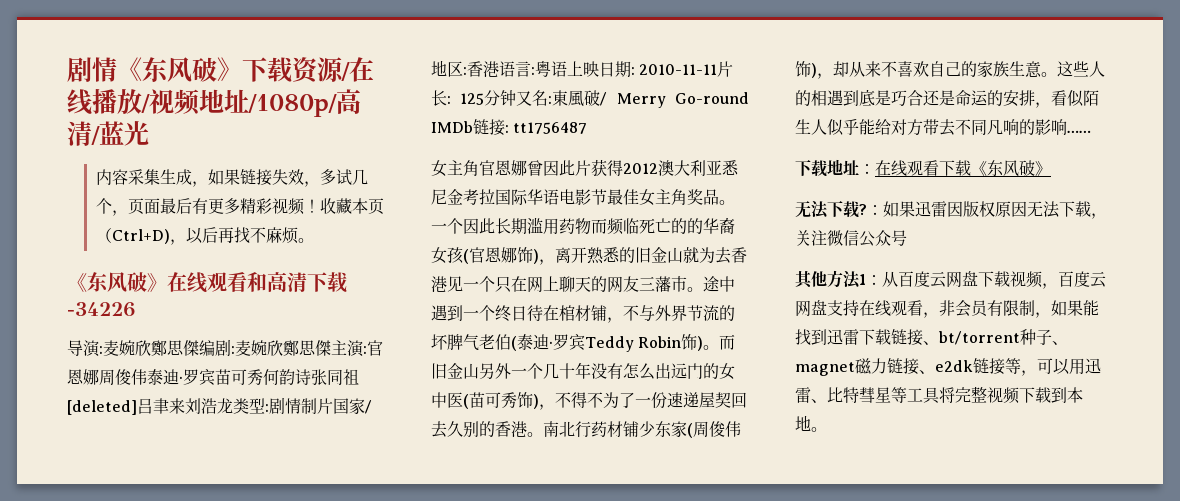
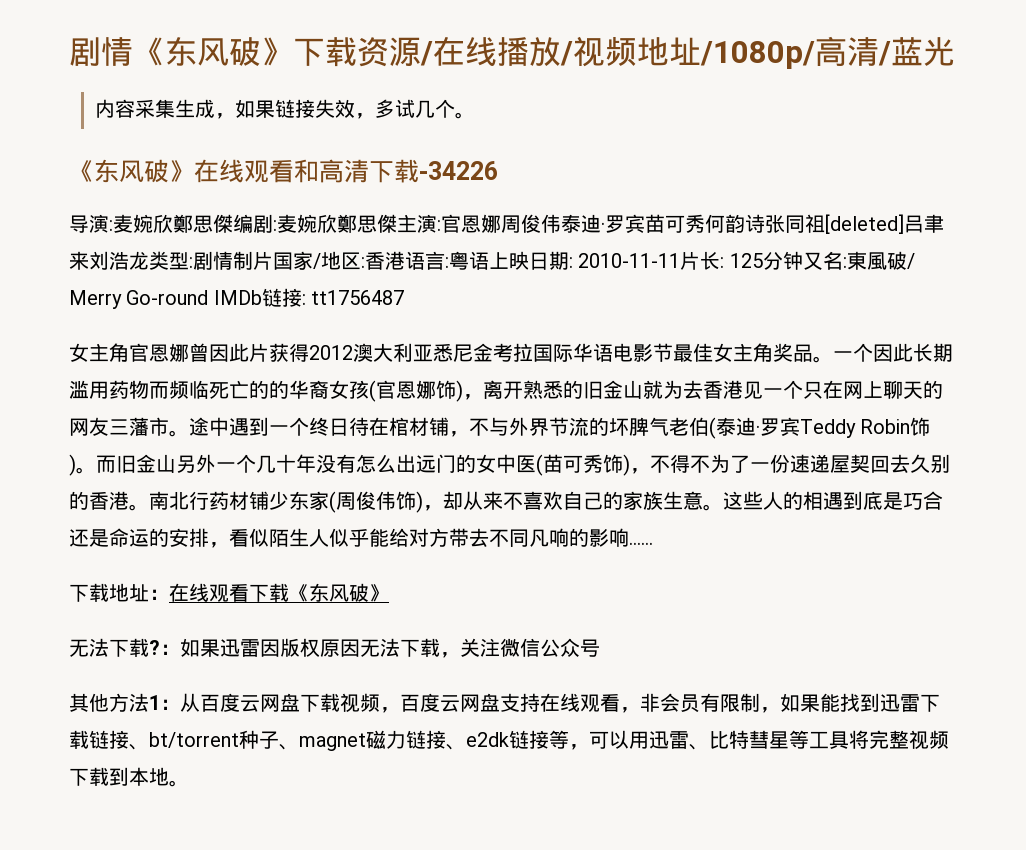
- 内容采集生成，如果链接失效，多试几个，页面最后有更多精彩视频！收藏本页（Ctrl+D)，以后再找不麻烦。
+ 内容采集生成，如果链接失效，多试几个。

